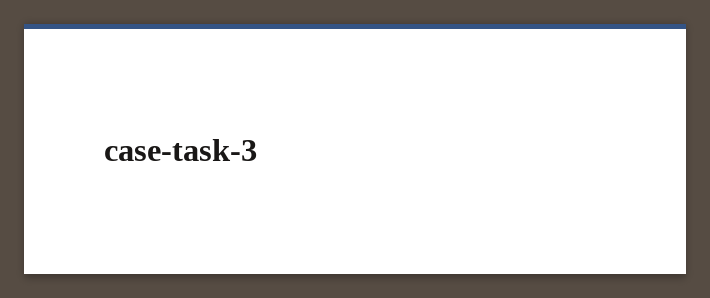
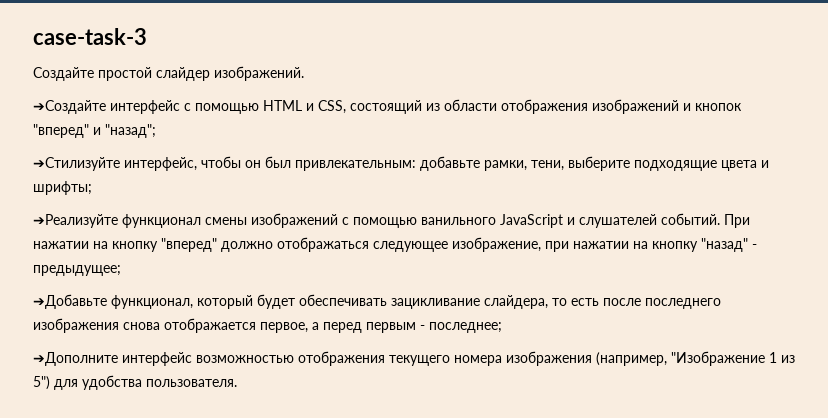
+ Создайте простой слайдер изображений.
+ ➔Создайте интерфейс с помощью HTML и CSS, состоящий из области отображения изображений и кнопок "вперед" и "назад";
+ ➔Стилизуйте интерфейс, чтобы он был привлекательным: добавьте рамки, тени, выберите подходящие цвета и шрифты;
+ ➔Реализуйте функционал смены изображений с помощью ванильного JavaScript и слушателей событий. При нажатии на кнопку "вперед" должно отображаться следующее изображение, при нажатии на кнопку "назад" - предыдущее;
+ ➔Добавьте функционал, который будет обеспечивать зацикливание слайдера, то есть после последнего изображения снова отображается первое, а перед первым - последнее;
+ ➔Дополните интерфейс возможностью отображения текущего номера изображения (например, "Изображение 1 из 5") для удобства пользователя.

